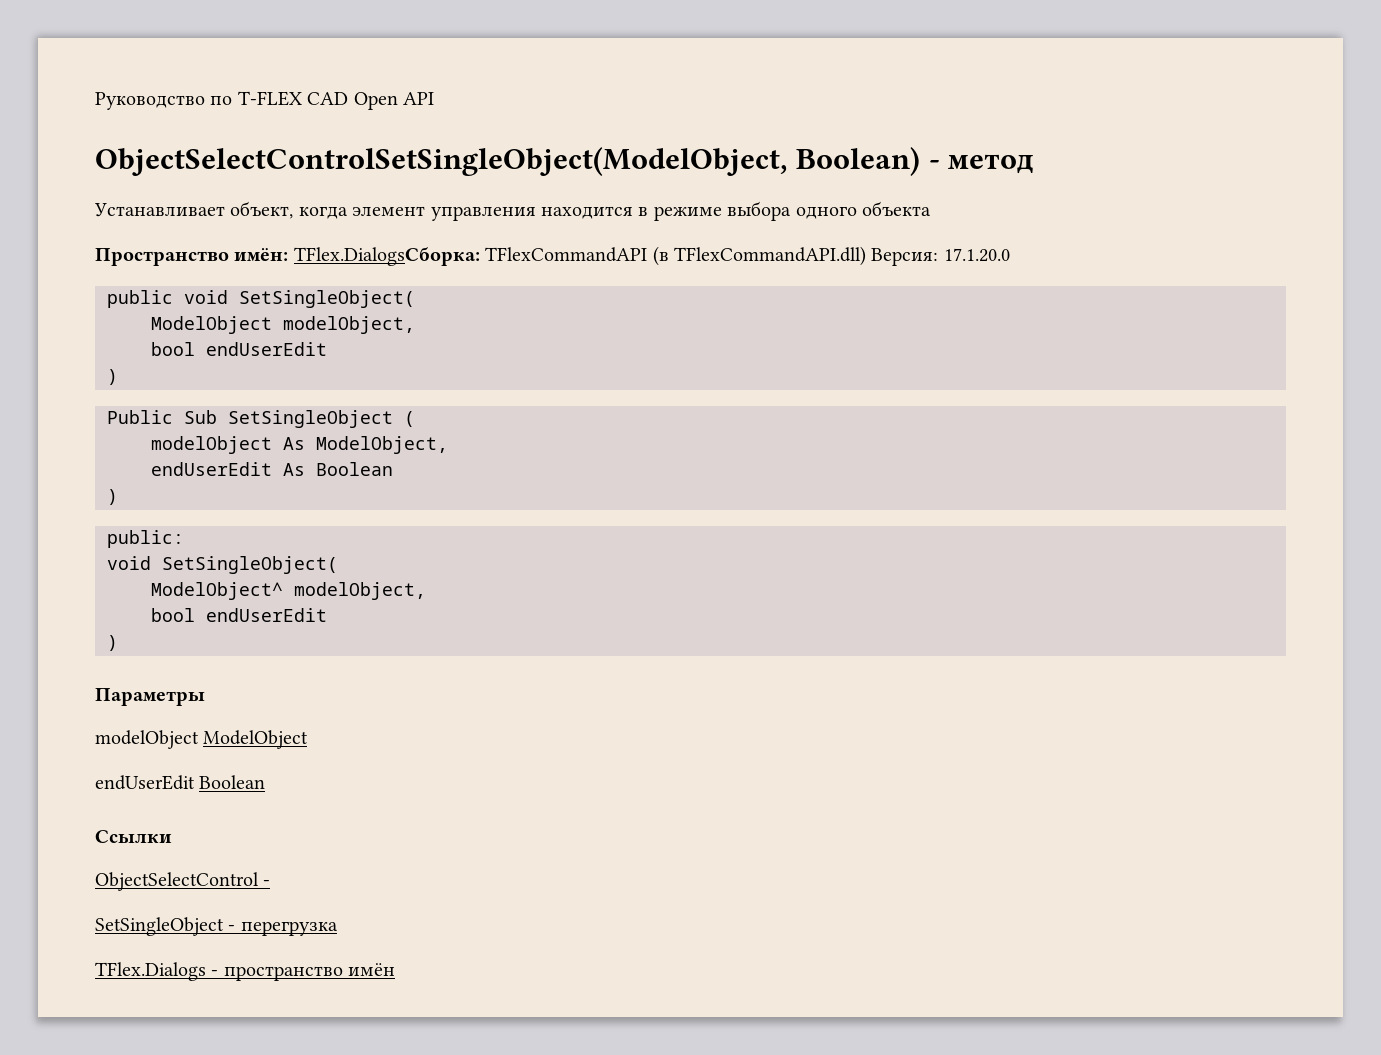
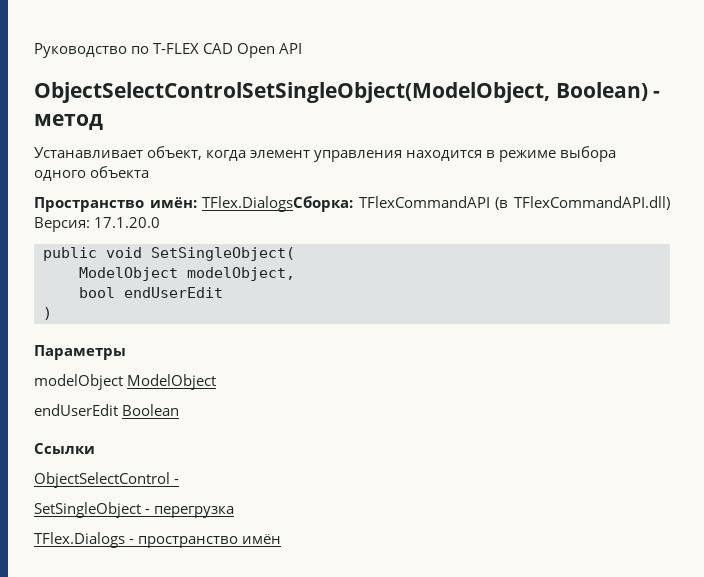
- Public Sub SetSingleObject (
- modelObject As ModelObject,
- endUserEdit As Boolean
- )
- public:
- void SetSingleObject(
- ModelObject^ modelObject,
- bool endUserEdit
- )

